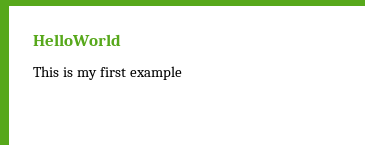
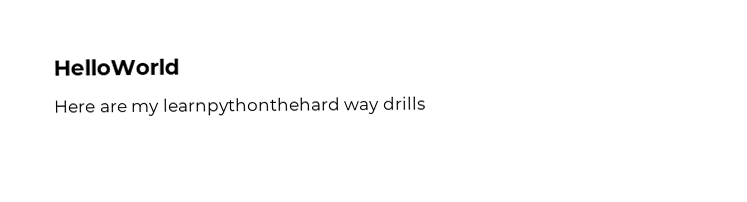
- This is my first example
+ Here are my learnpythonthehard way drills

